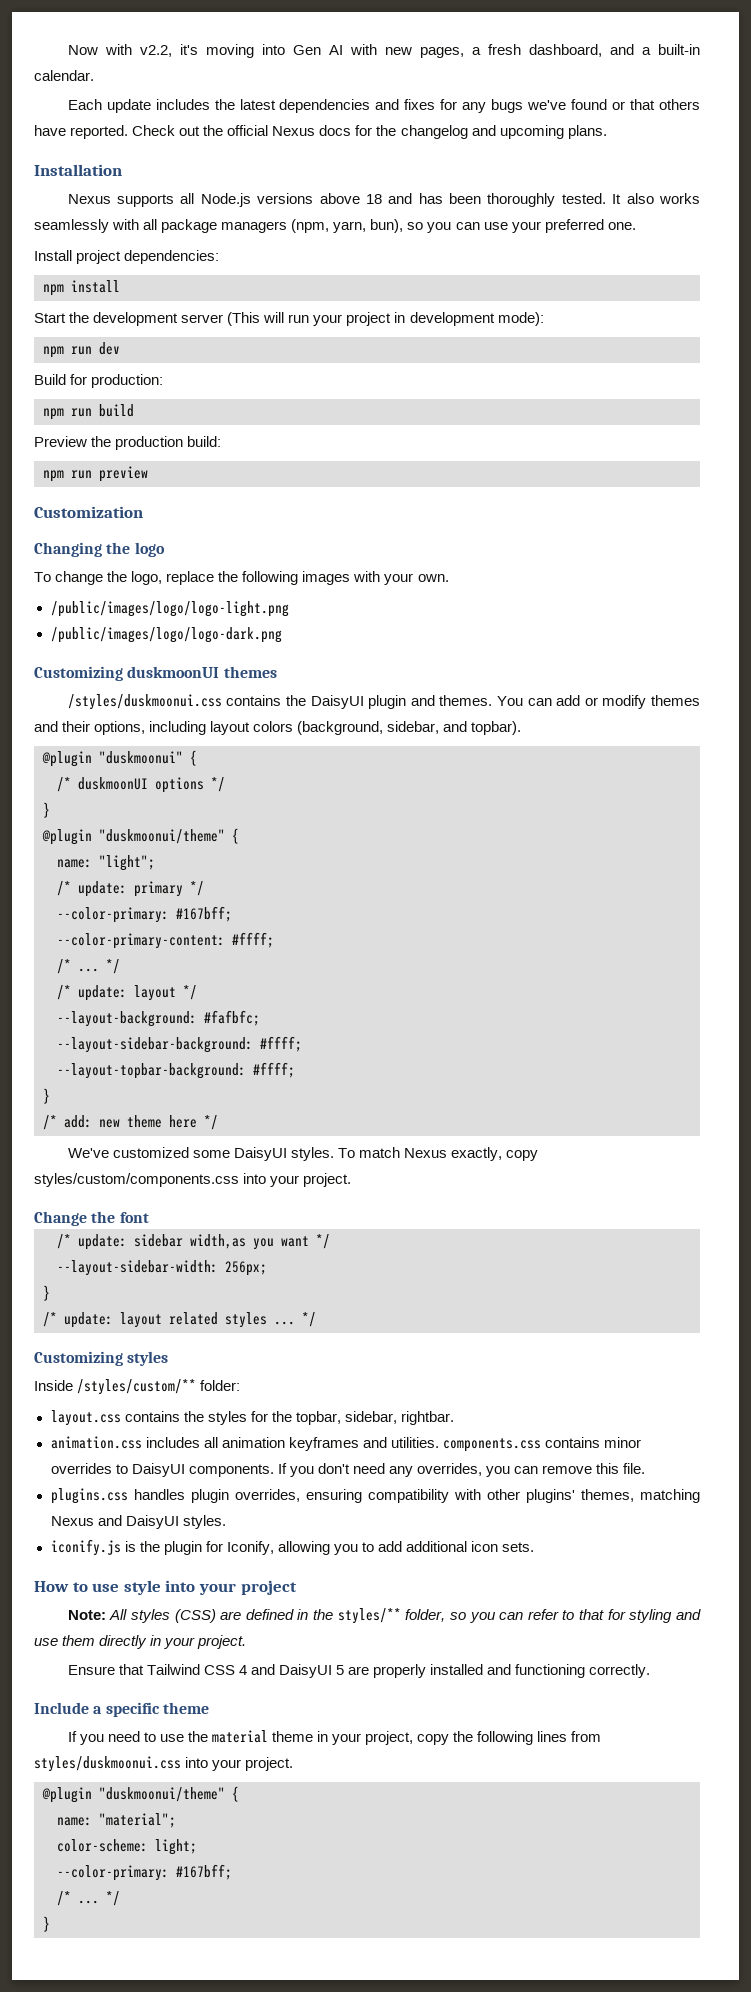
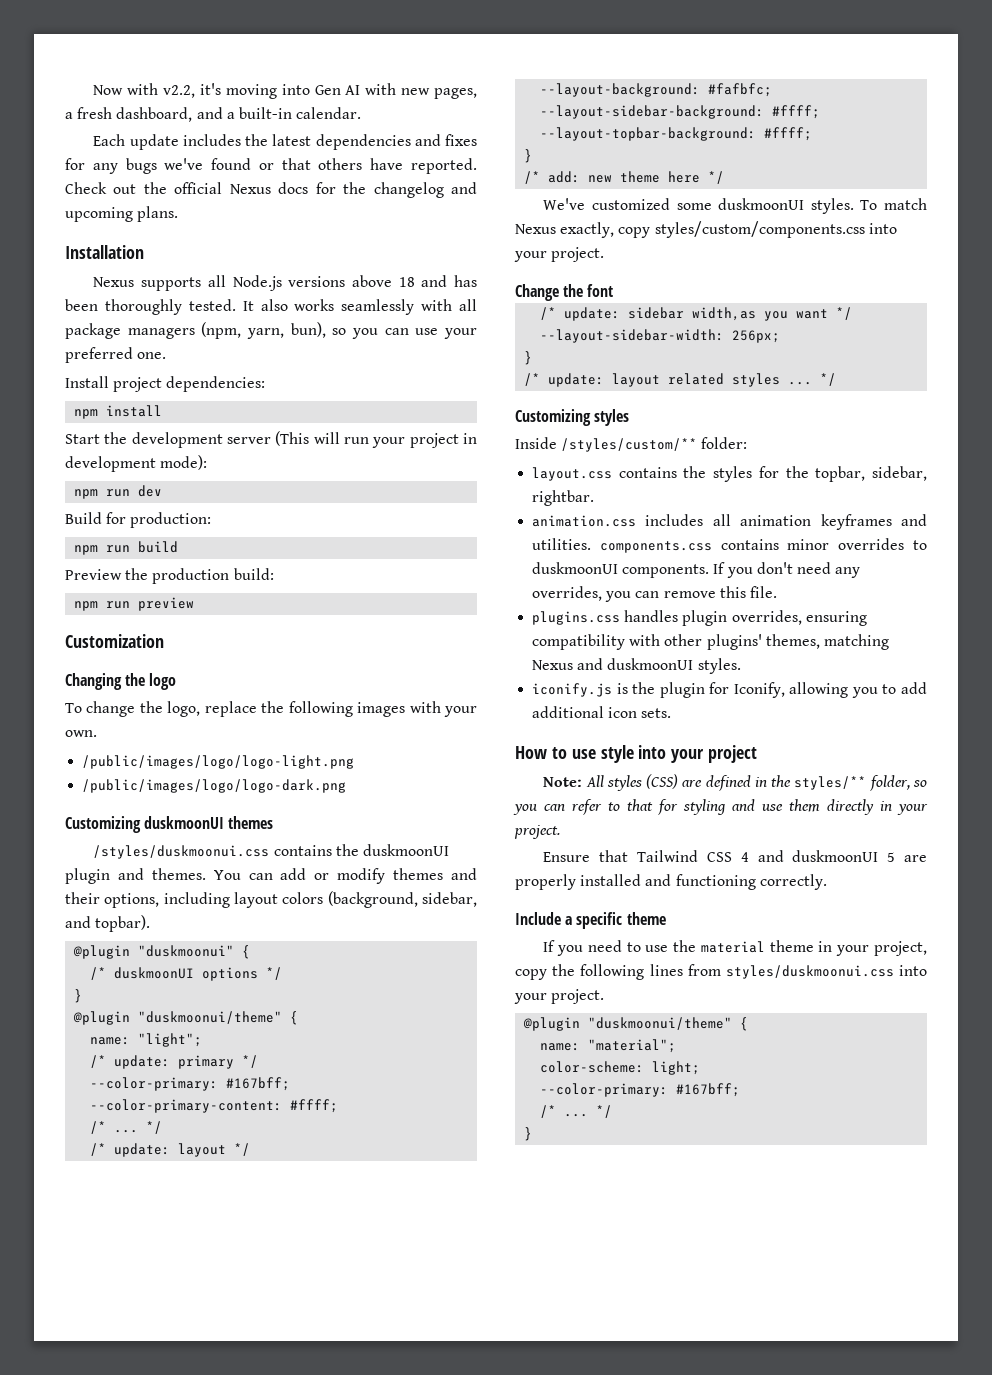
- /styles/duskmoonui.css contains the DaisyUI plugin and themes.
+ /styles/duskmoonui.css contains the duskmoonUI plugin and themes.
- We've customized some DaisyUI styles.
+ We've customized some duskmoonUI styles.
- animation.css includes all animation keyframes and utilities. components.css contains minor overrides to DaisyUI components.
+ animation.css includes all animation keyframes and utilities. components.css contains minor overrides to duskmoonUI components.
- plugins.css handles plugin overrides, ensuring compatibility with other plugins' themes, matching Nexus and DaisyUI styles.
+ plugins.css handles plugin overrides, ensuring compatibility with other plugins' themes, matching Nexus and duskmoonUI styles.
- Ensure that Tailwind CSS 4 and DaisyUI 5 are properly installed and functioning correctly.
+ Ensure that Tailwind CSS 4 and duskmoonUI 5 are properly installed and functioning correctly.

